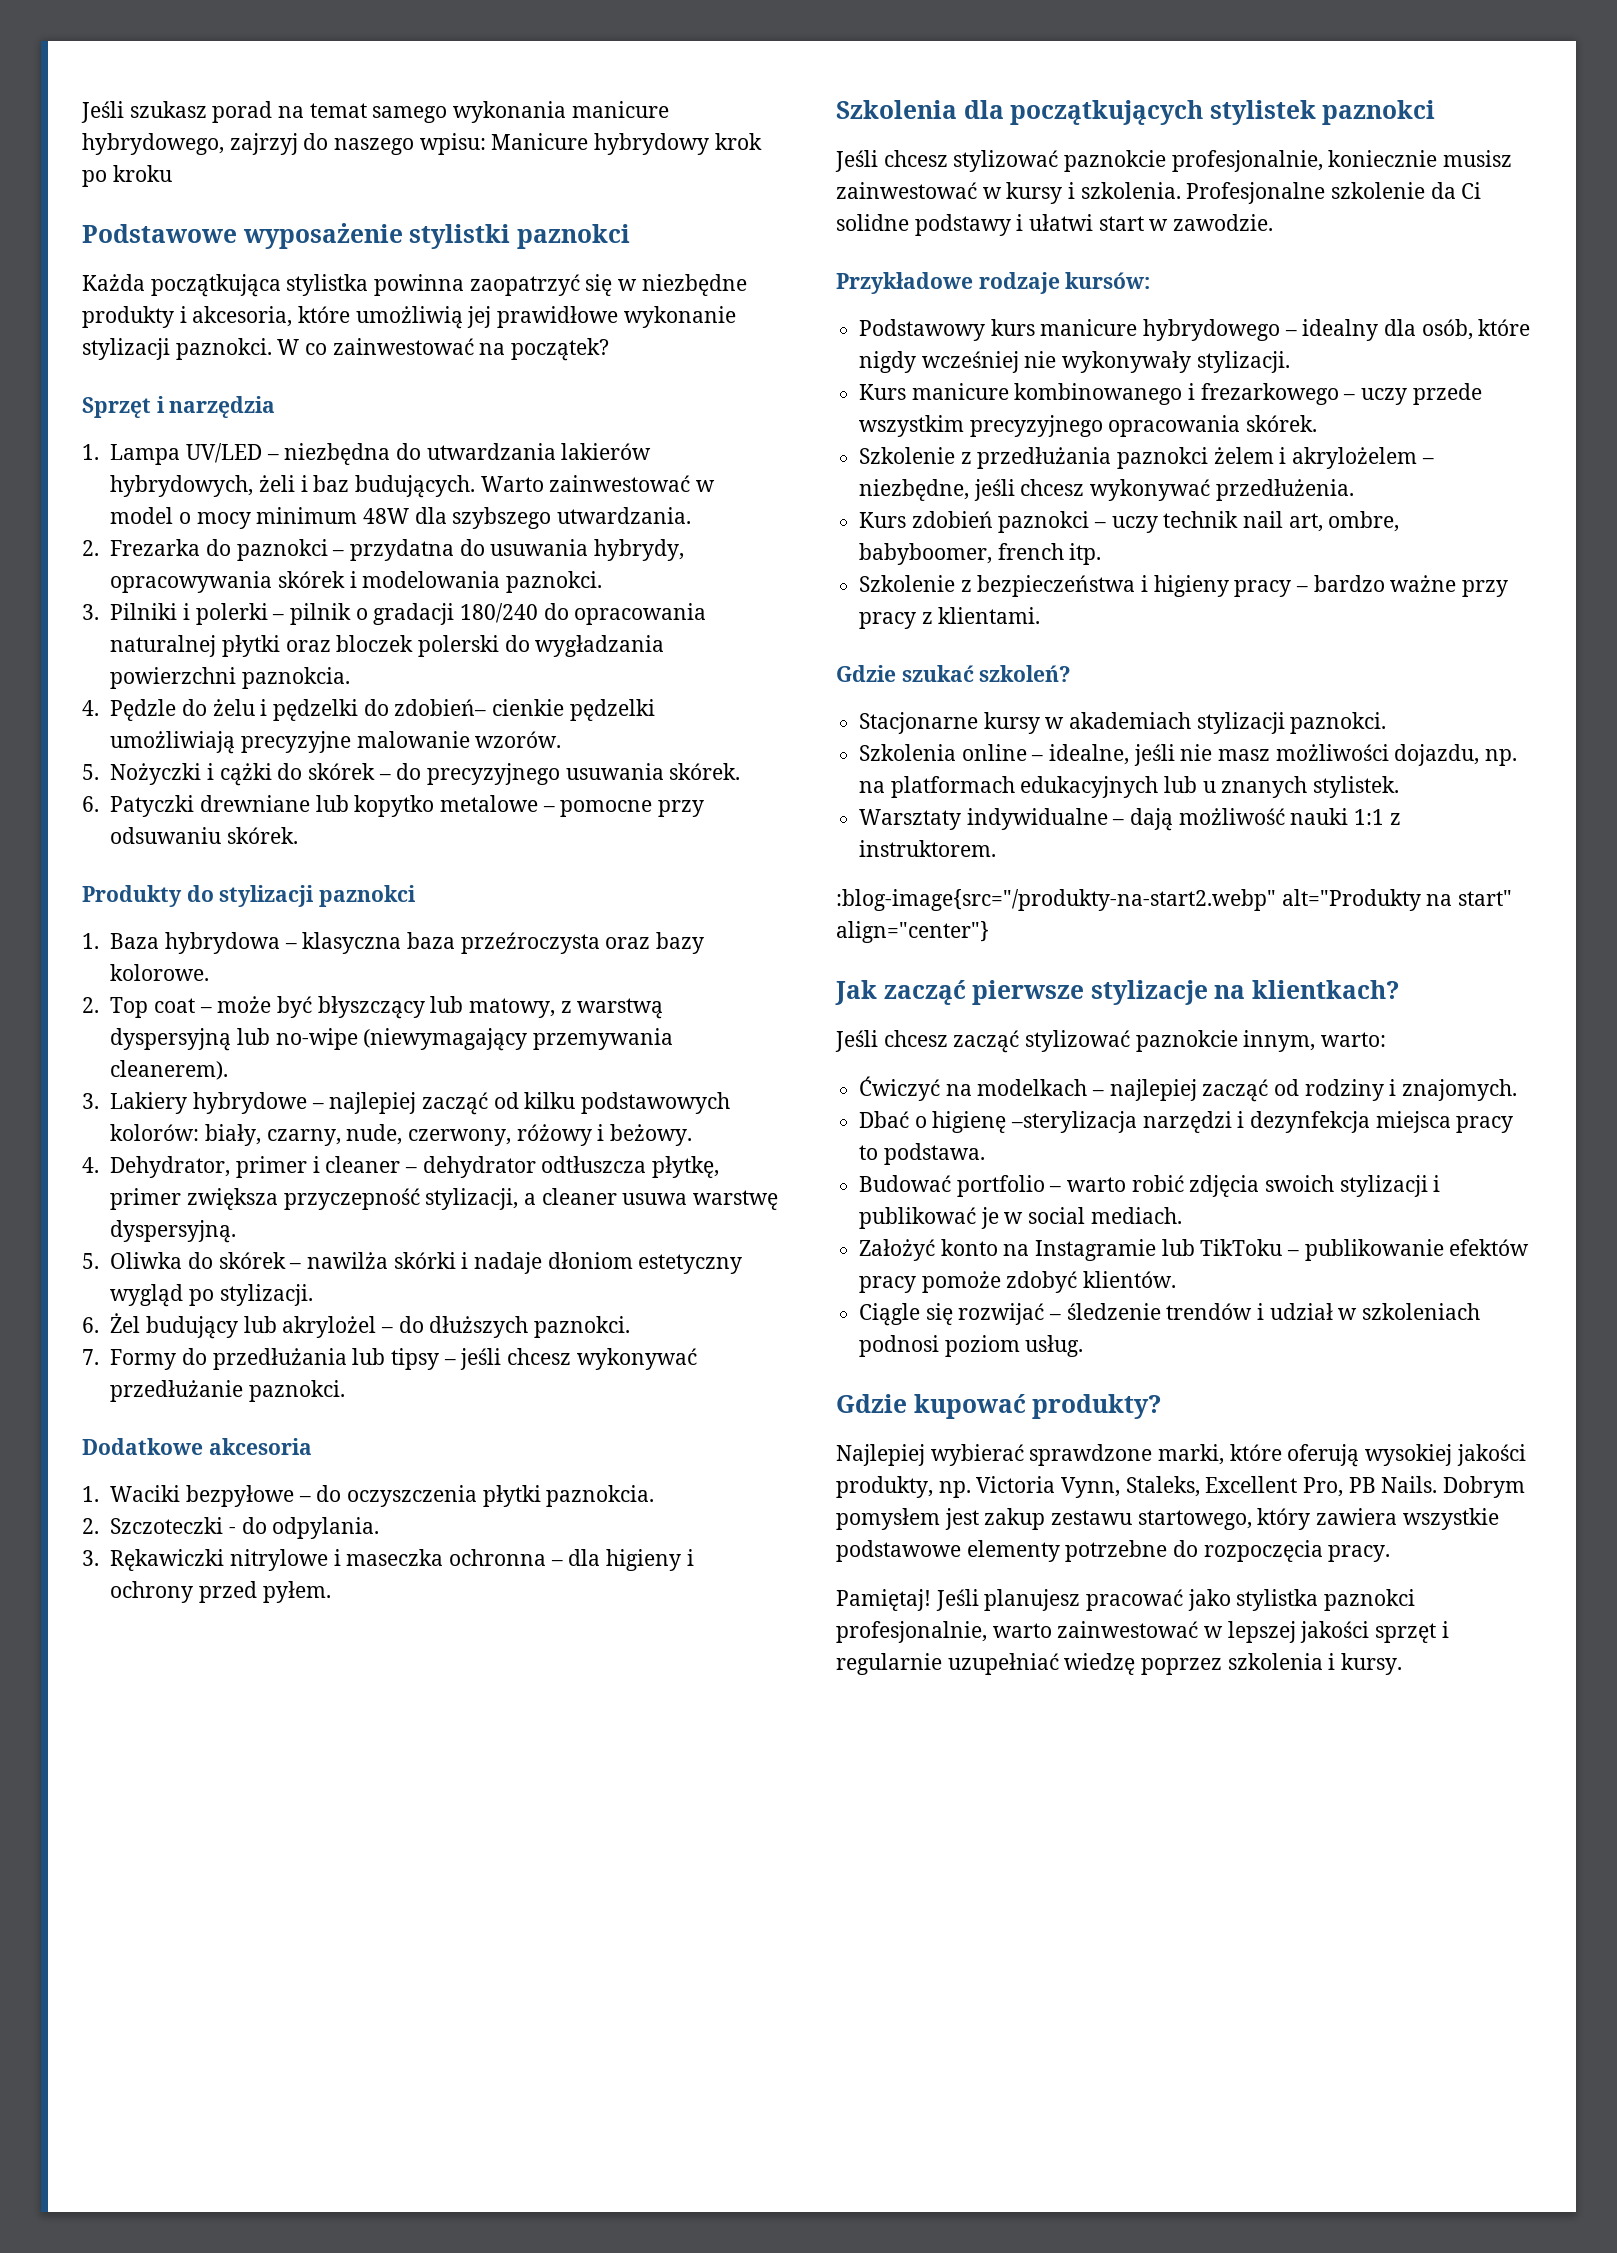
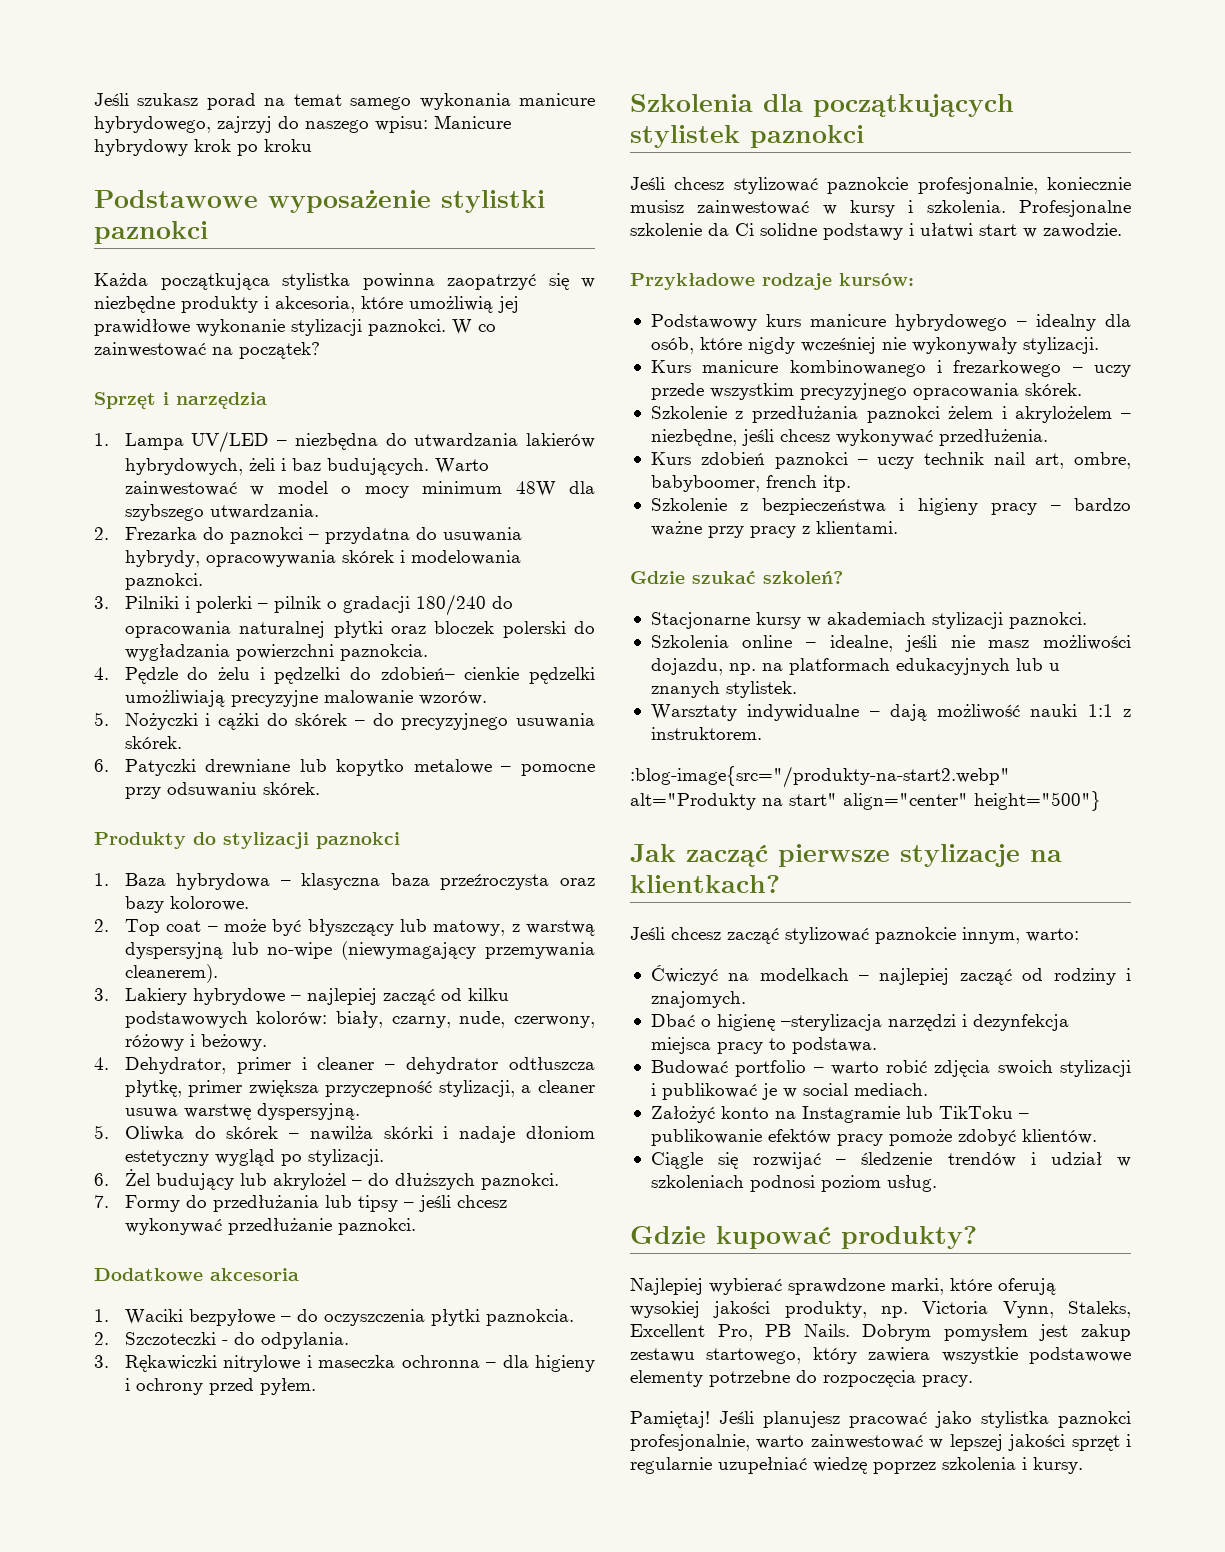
- :blog-image{src="/produkty-na-start2.webp" alt="Produkty na start" align="center"}
+ :blog-image{src="/produkty-na-start2.webp" alt="Produkty na start" align="center" height="500"}

